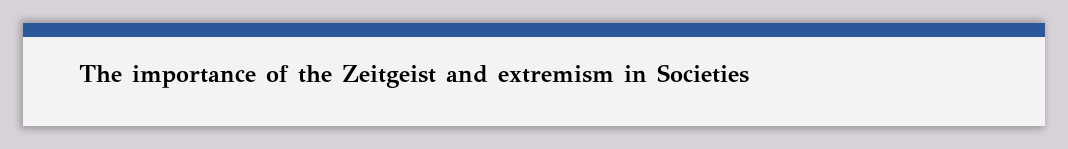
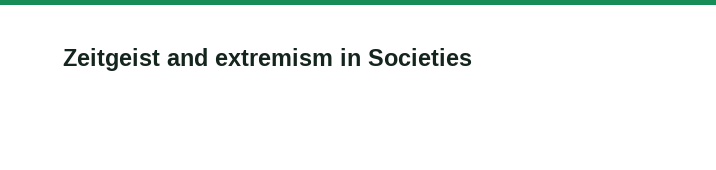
- The importance of the Zeitgeist and extremism in Societies
+ Zeitgeist and extremism in Societies

